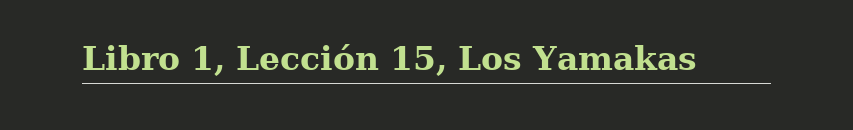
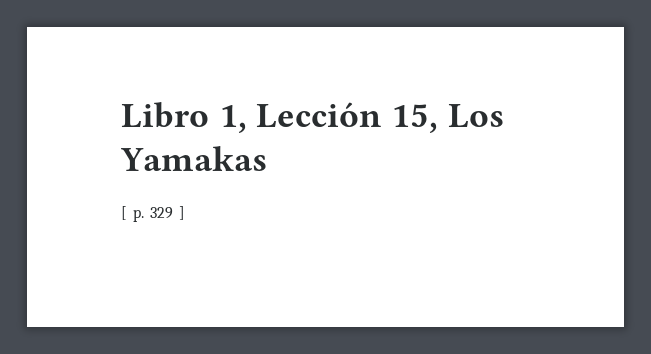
+ [ p. 329 ]

